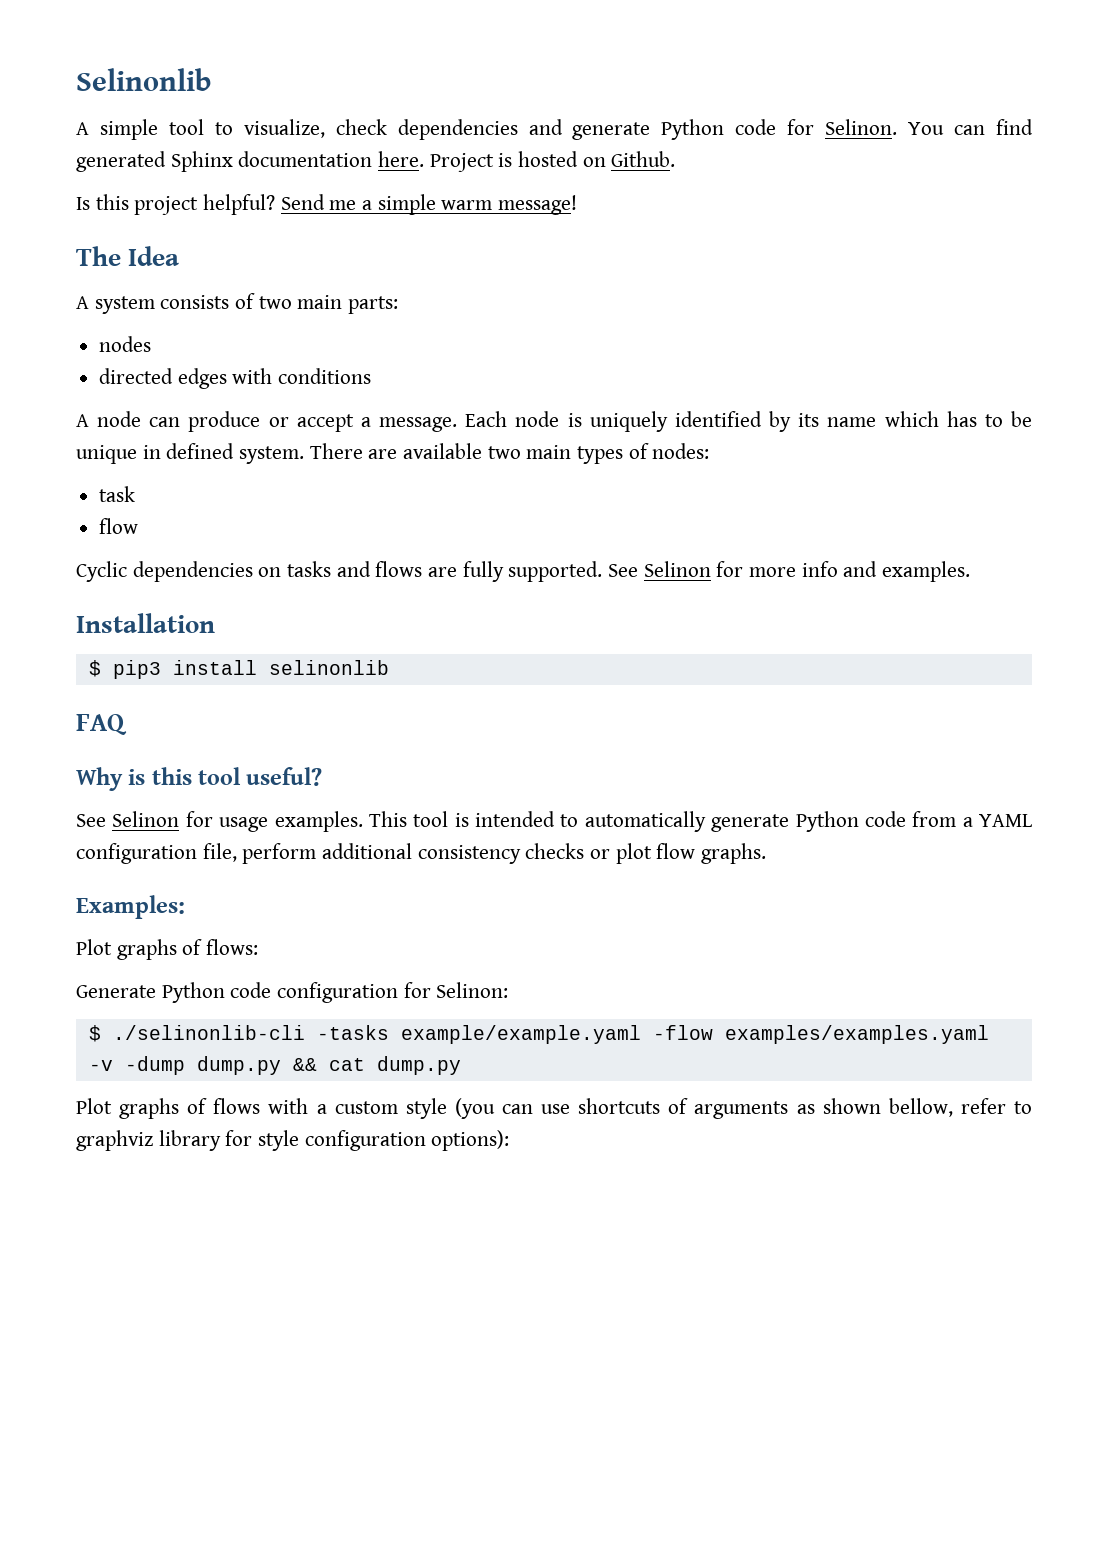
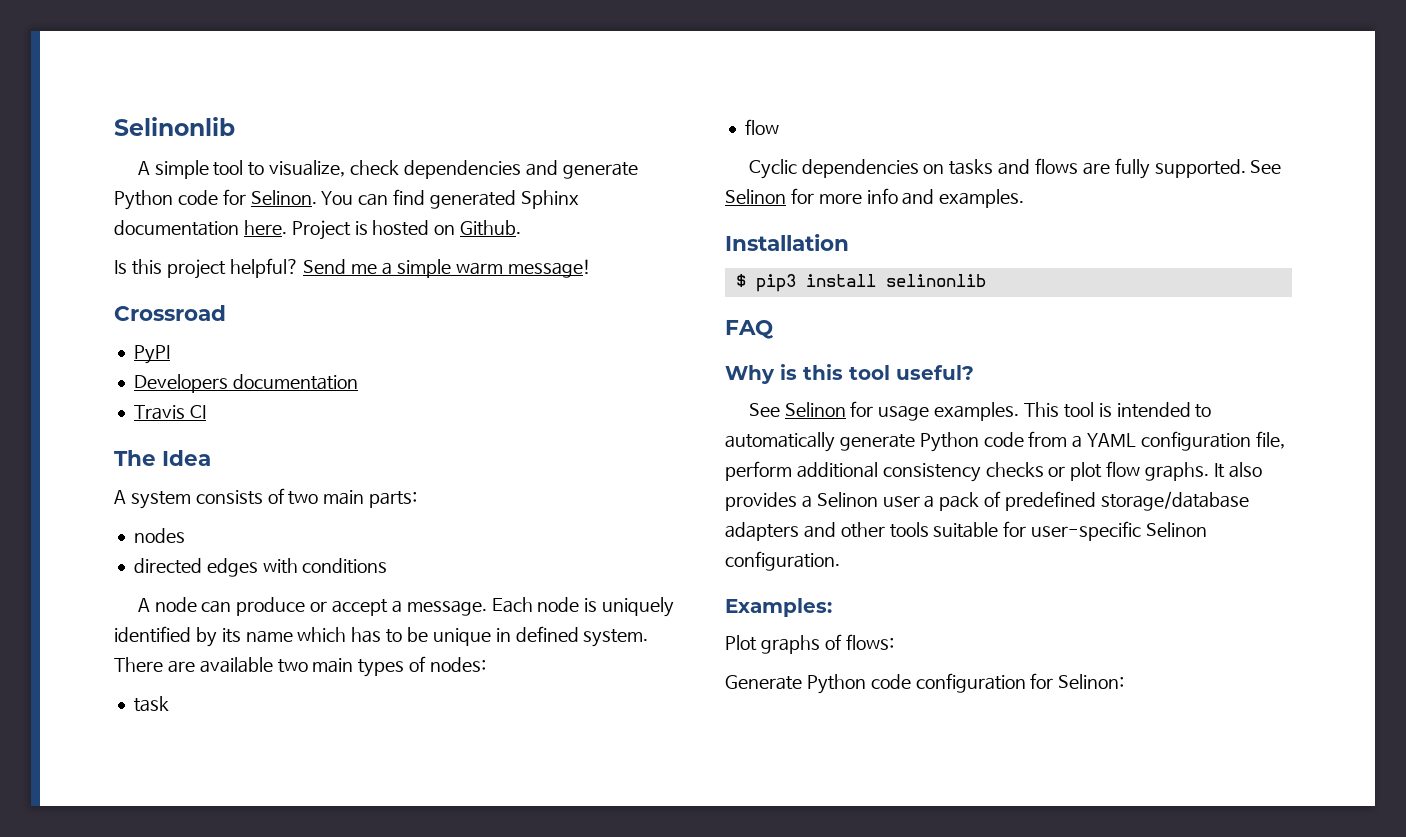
+ Crossroad
+ PyPI
+ Developers documentation
+ Travis CI
+ It also provides a Selinon user a pack of predefined storage/database adapters and other tools suitable for user-specific Selinon configuration.
- $ ./selinonlib-cli -tasks example/example.yaml -flow examples/examples.yaml -v -dump dump.py && cat dump.py
- Plot graphs of flows with a custom style (you can use shortcuts of arguments as shown bellow, refer to graphviz library for style configuration options):

